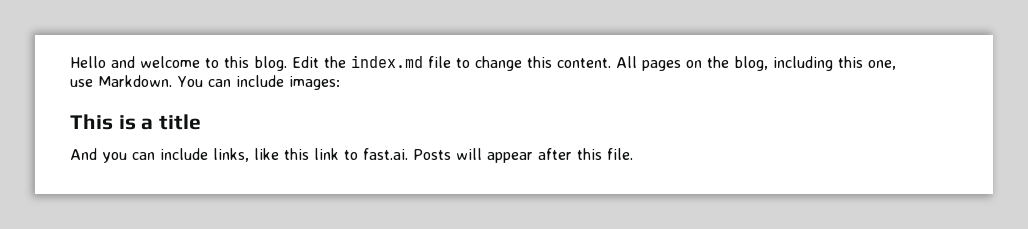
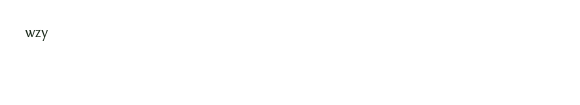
- Hello and welcome to this blog. Edit the index.md file to change this content. All pages on the blog, including this one, use Markdown. You can include images:
- This is a title
- And you can include links, like this link to fast.ai. Posts will appear after this file.
+ wzy

